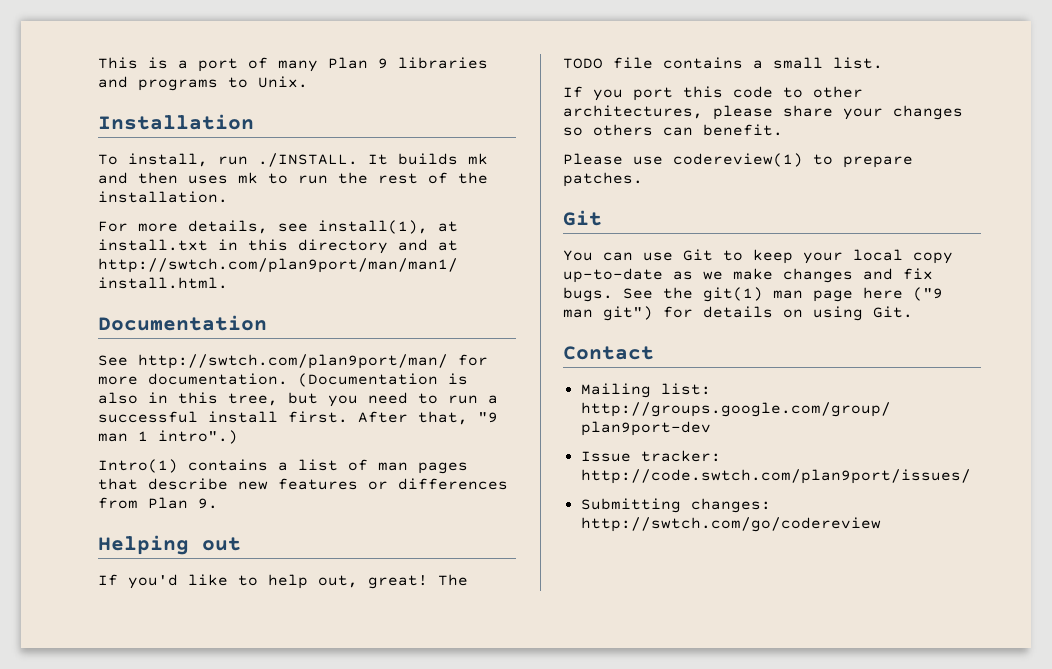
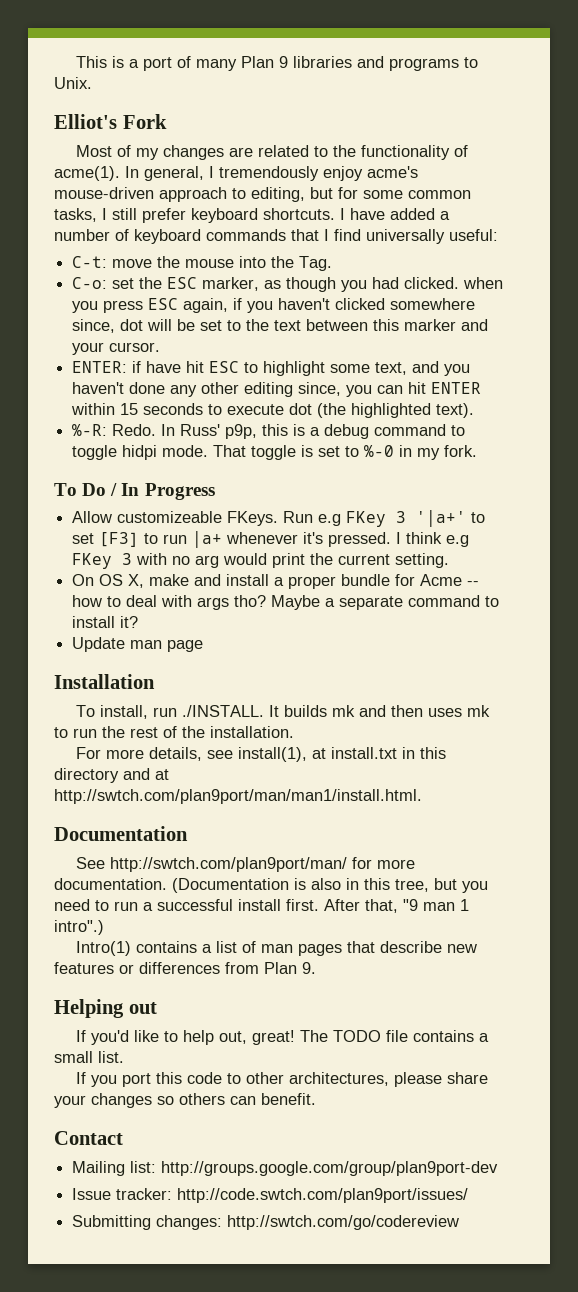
+ Elliot's Fork
+ Most of my changes are related to the functionality of acme(1). In general, I tremendously enjoy acme's mouse-driven approach to editing, but for some common tasks, I still prefer keyboard shortcuts. I have added a number of keyboard commands that I find universally useful:
+ C-t: move the mouse into the Tag.
+ C-o: set the ESC marker, as though you had clicked. when you press ESC again, if you haven't clicked somewhere since, dot will be set to the text between this marker and your cursor.
+ ENTER: if have hit ESC to highlight some text, and you haven't done any other editing since, you can hit ENTER within 15 seconds to execute dot (the highlighted text).
+ %-R: Redo. In Russ' p9p, this is a debug command to toggle hidpi mode. That toggle is set to %-0 in my fork.
+ To Do / In Progress
+ Allow customizeable FKeys. Run e.g FKey 3 '|a+' to set [F3] to run |a+ whenever it's pressed. I think e.g FKey 3 with no arg would print the current setting.
+ On OS X, make and install a proper bundle for Acme -- how to deal with args tho? Maybe a separate command to install it?
+ Update man page
- Please use codereview(1) to prepare patches.
- Git
- You can use Git to keep your local copy up-to-date as we make changes and fix bugs. See the git(1) man page here ("9 man git") for details on using Git.

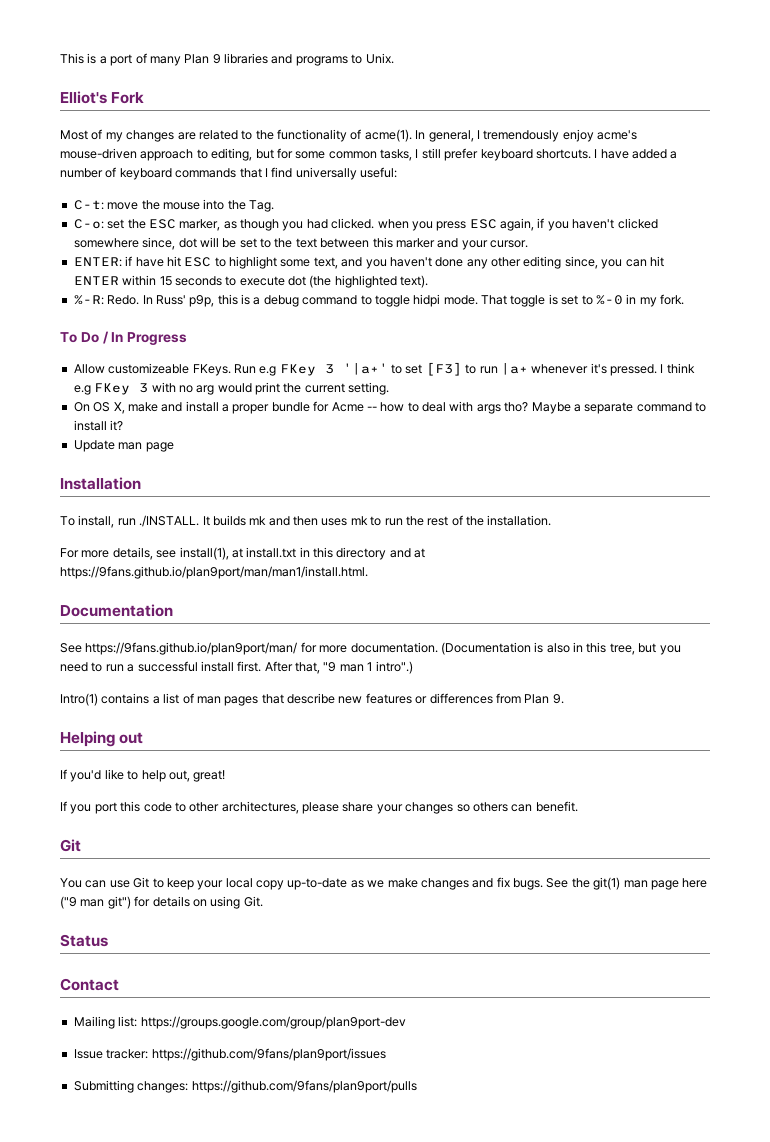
- For more details, see install(1), at install.txt in this directory and at http://swtch.com/plan9port/man/man1/install.html.
+ For more details, see install(1), at install.txt in this directory and at https://9fans.github.io/plan9port/man/man1/install.html.
- See http://swtch.com/plan9port/man/ for more documentation.
+ See https://9fans.github.io/plan9port/man/ for more documentation.
- The TODO file contains a small list.
  If you port this code to other architectures, please share your changes so others can benefit.
+ Git
+ You can use Git to keep your local copy up-to-date as we make changes and fix bugs. See the git(1) man page here ("9 man git") for details on using Git.
+ Status
- Mailing list: http://groups.google.com/group/plan9port-dev
+ Mailing list: https://groups.google.com/group/plan9port-dev
- Issue tracker: http://code.swtch.com/plan9port/issues/
+ Issue tracker: https://github.com/9fans/plan9port/issues
- Submitting changes: http://swtch.com/go/codereview
+ Submitting changes: https://github.com/9fans/plan9port/pulls

